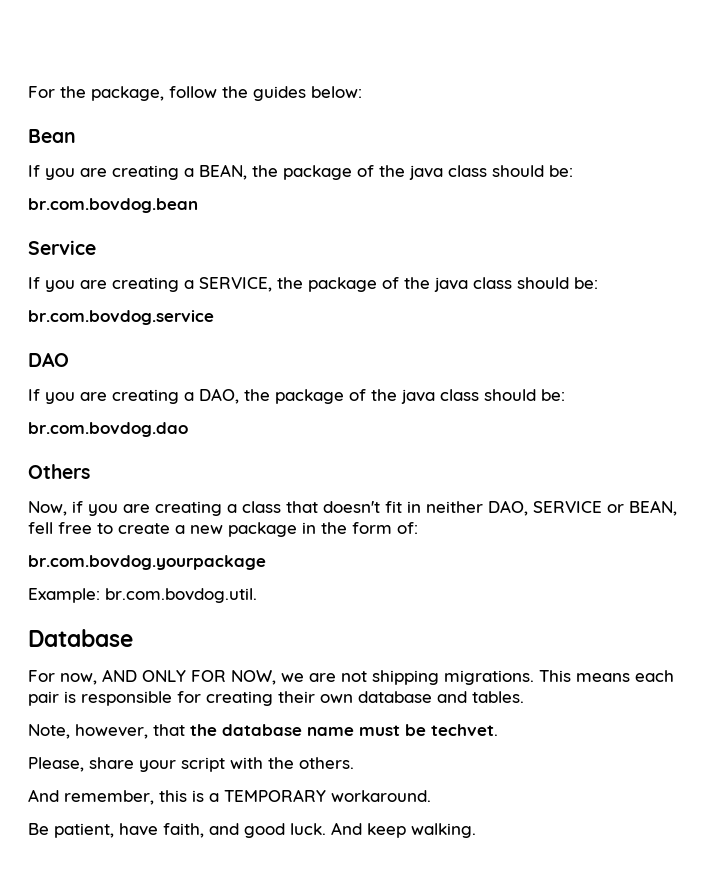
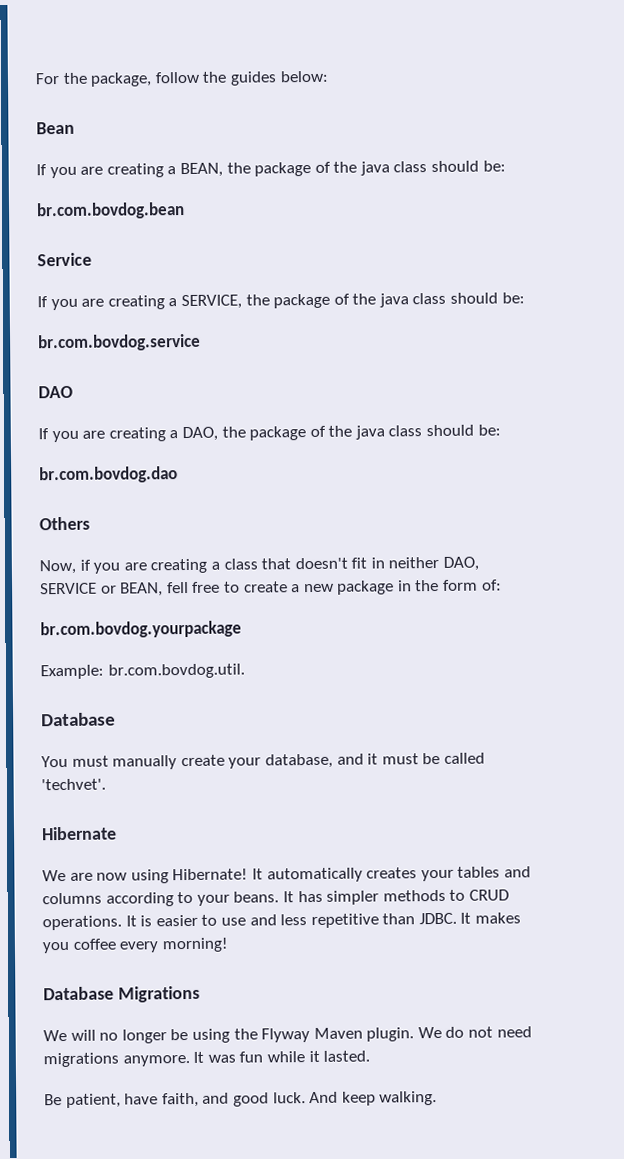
- For now, AND ONLY FOR NOW, we are not shipping migrations. This means each pair is responsible for creating their own database and tables.
- Note, however, that the database name must be techvet.
- Please, share your script with the others.
- And remember, this is a TEMPORARY workaround.
+ You must manually create your database, and it must be called 'techvet'.
+ Hibernate
+ We are now using Hibernate! It automatically creates your tables and columns according to your beans. It has simpler methods to CRUD operations. It is easier to use and less repetitive than JDBC. It makes you coffee every morning!
+ Database Migrations
+ We will no longer be using the Flyway Maven plugin. We do not need migrations anymore. It was fun while it lasted.

